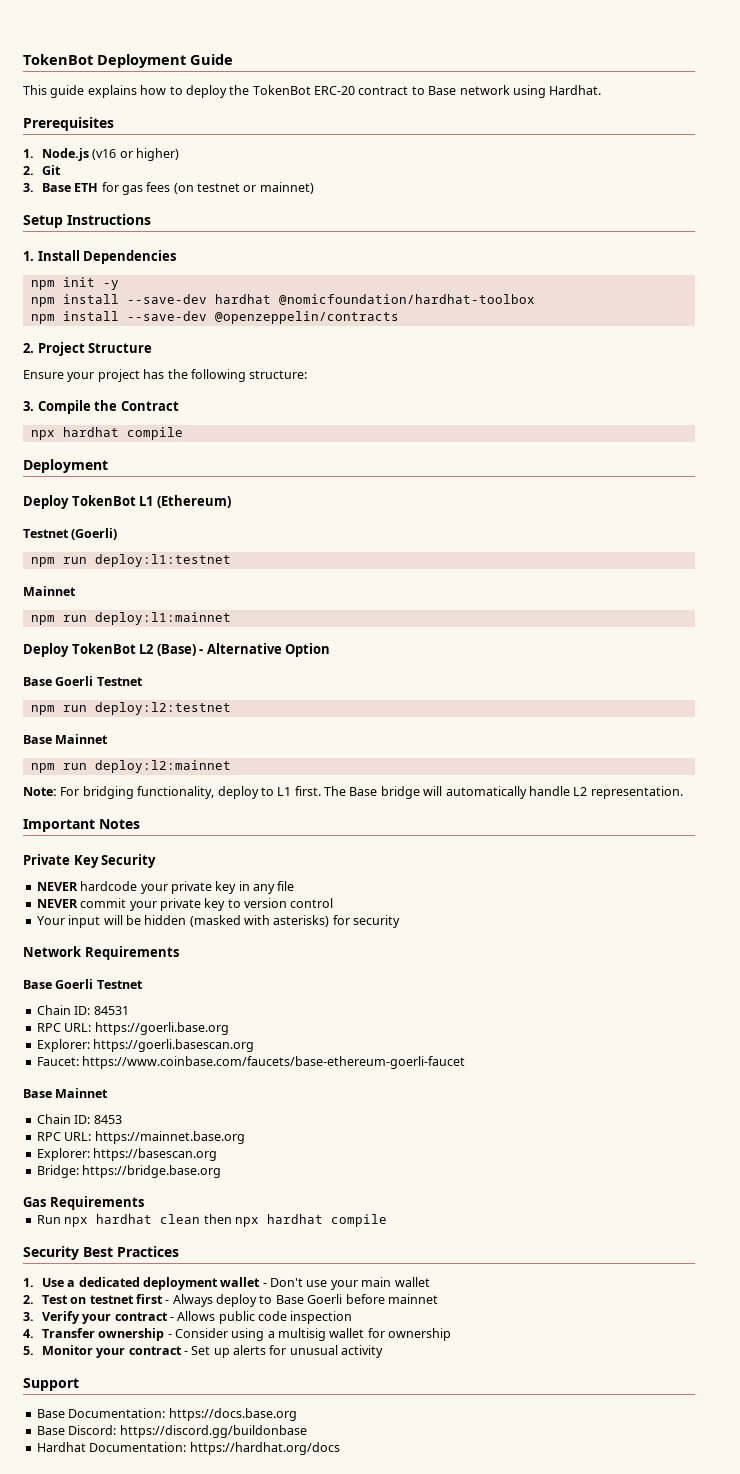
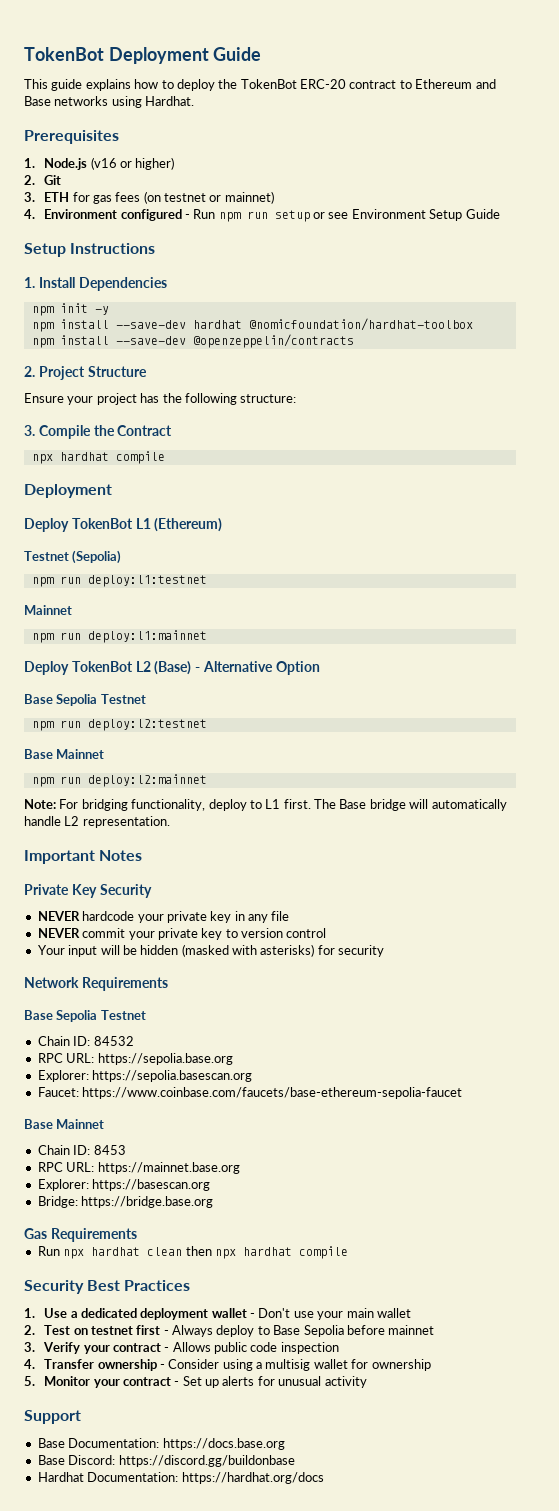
- This guide explains how to deploy the TokenBot ERC-20 contract to Base network using Hardhat.
+ This guide explains how to deploy the TokenBot ERC-20 contract to Ethereum and Base networks using Hardhat.
- 3. Base ETH for gas fees (on testnet or mainnet)
+ 3. ETH for gas fees (on testnet or mainnet)
+ 4. Environment configured - Run npm run setup or see Environment Setup Guide
- Testnet (Goerli)
+ Testnet (Sepolia)
  Deploy TokenBot L2 (Base) - Alternative Option
- Base Goerli Testnet
+ Base Sepolia Testnet
  Network Requirements
- Base Goerli Testnet
+ Base Sepolia Testnet
- Chain ID: 84531
- RPC URL: https://goerli.base.org
- Explorer: https://goerli.basescan.org
+ Chain ID: 84532
+ RPC URL: https://sepolia.base.org
+ Explorer: https://sepolia.basescan.org
- Faucet: https://www.coinbase.com/faucets/base-ethereum-goerli-faucet
+ Faucet: https://www.coinbase.com/faucets/base-ethereum-sepolia-faucet
- 2. Test on testnet first - Always deploy to Base Goerli before mainnet
+ 2. Test on testnet first - Always deploy to Base Sepolia before mainnet

